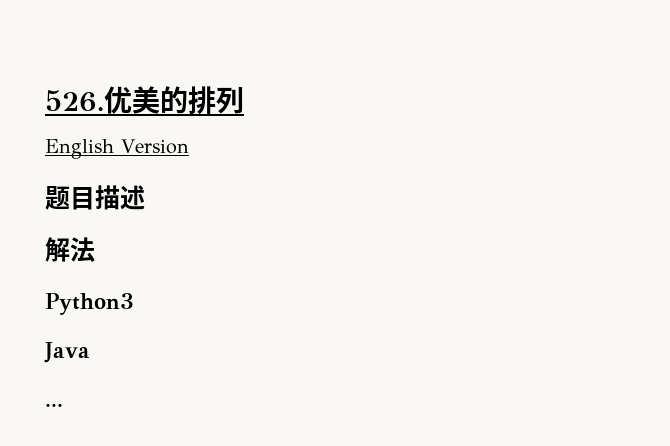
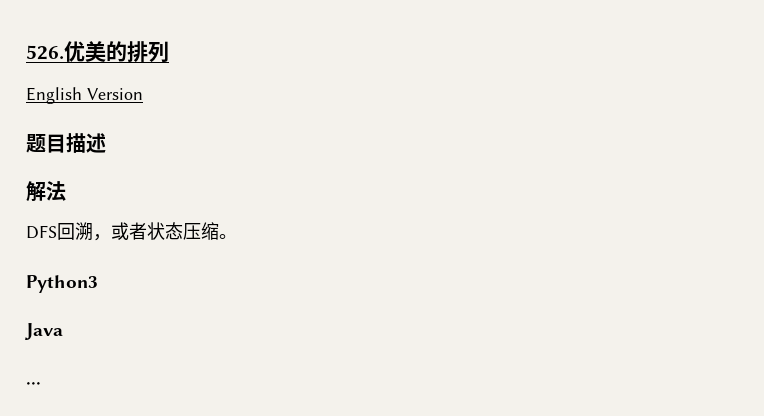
+ DFS回溯，或者状态压缩。

